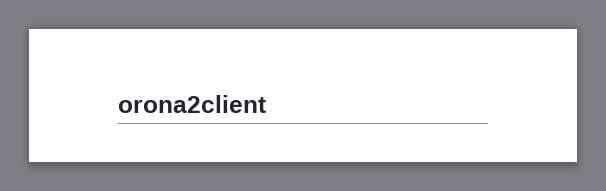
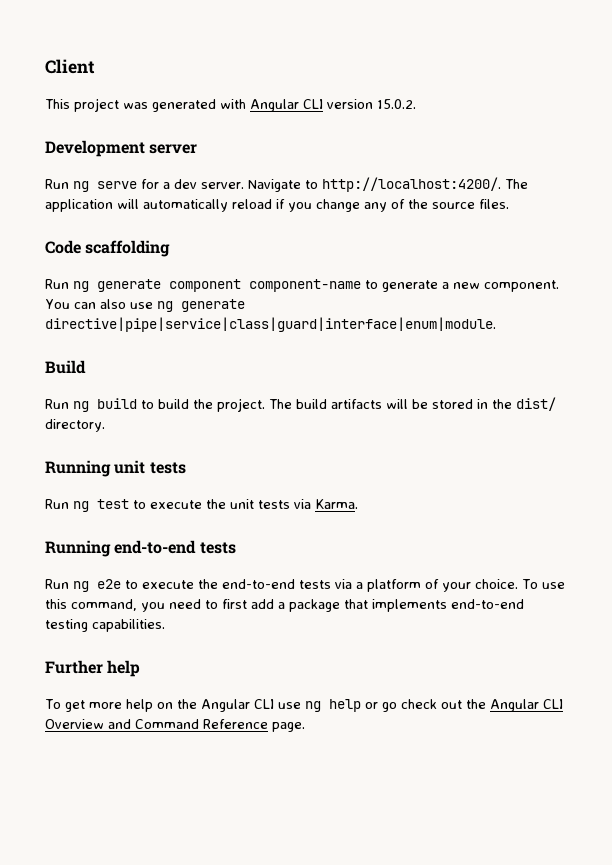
- orona2client
+ Client
+ This project was generated with Angular CLI version 15.0.2.
+ Development server
+ Run ng serve for a dev server. Navigate to http://localhost:4200/. The application will automatically reload if you change any of the source files.
+ Code scaffolding
+ Run ng generate component component-name to generate a new component. You can also use ng generate directive|pipe|service|class|guard|interface|enum|module.
+ Build
+ Run ng build to build the project. The build artifacts will be stored in the dist/ directory.
+ Running unit tests
+ Run ng test to execute the unit tests via Karma.
+ Running end-to-end tests
+ Run ng e2e to execute the end-to-end tests via a platform of your choice. To use this command, you need to first add a package that implements end-to-end testing capabilities.
+ Further help
+ To get more help on the Angular CLI use ng help or go check out the Angular CLI Overview and Command Reference page.

